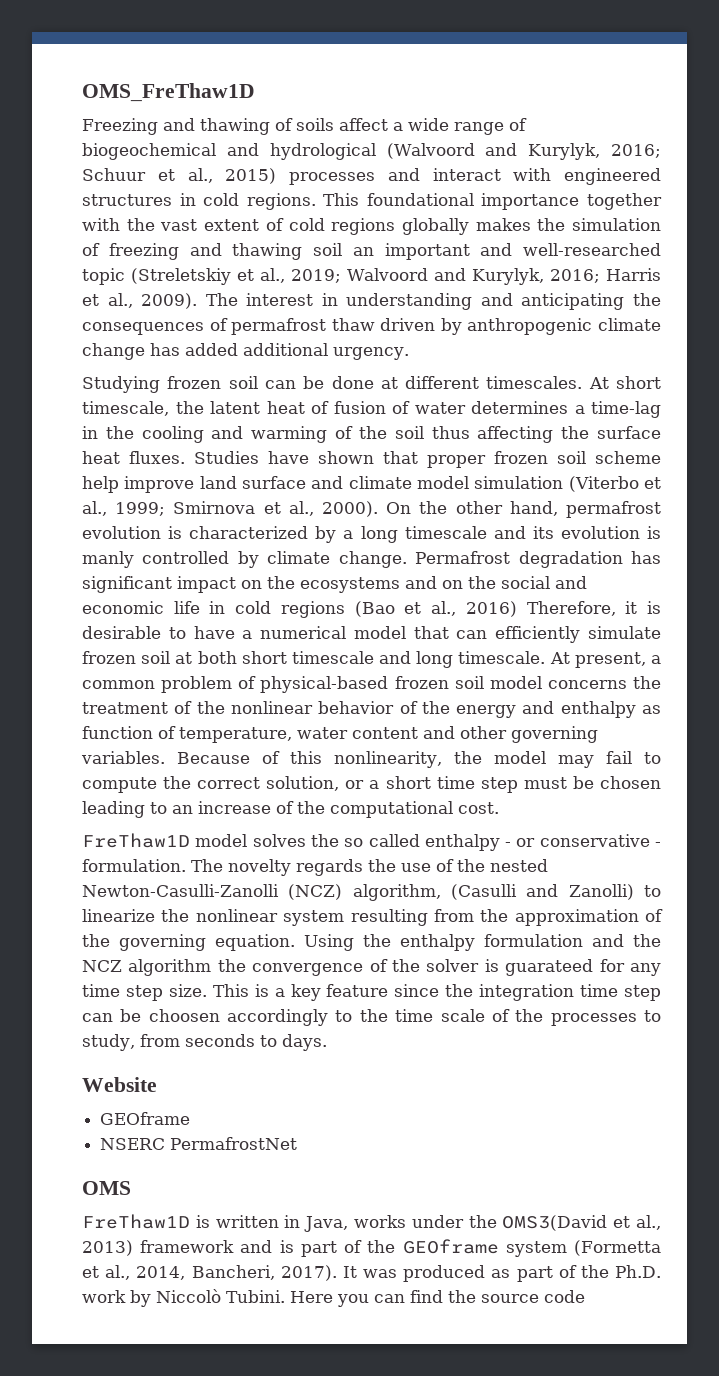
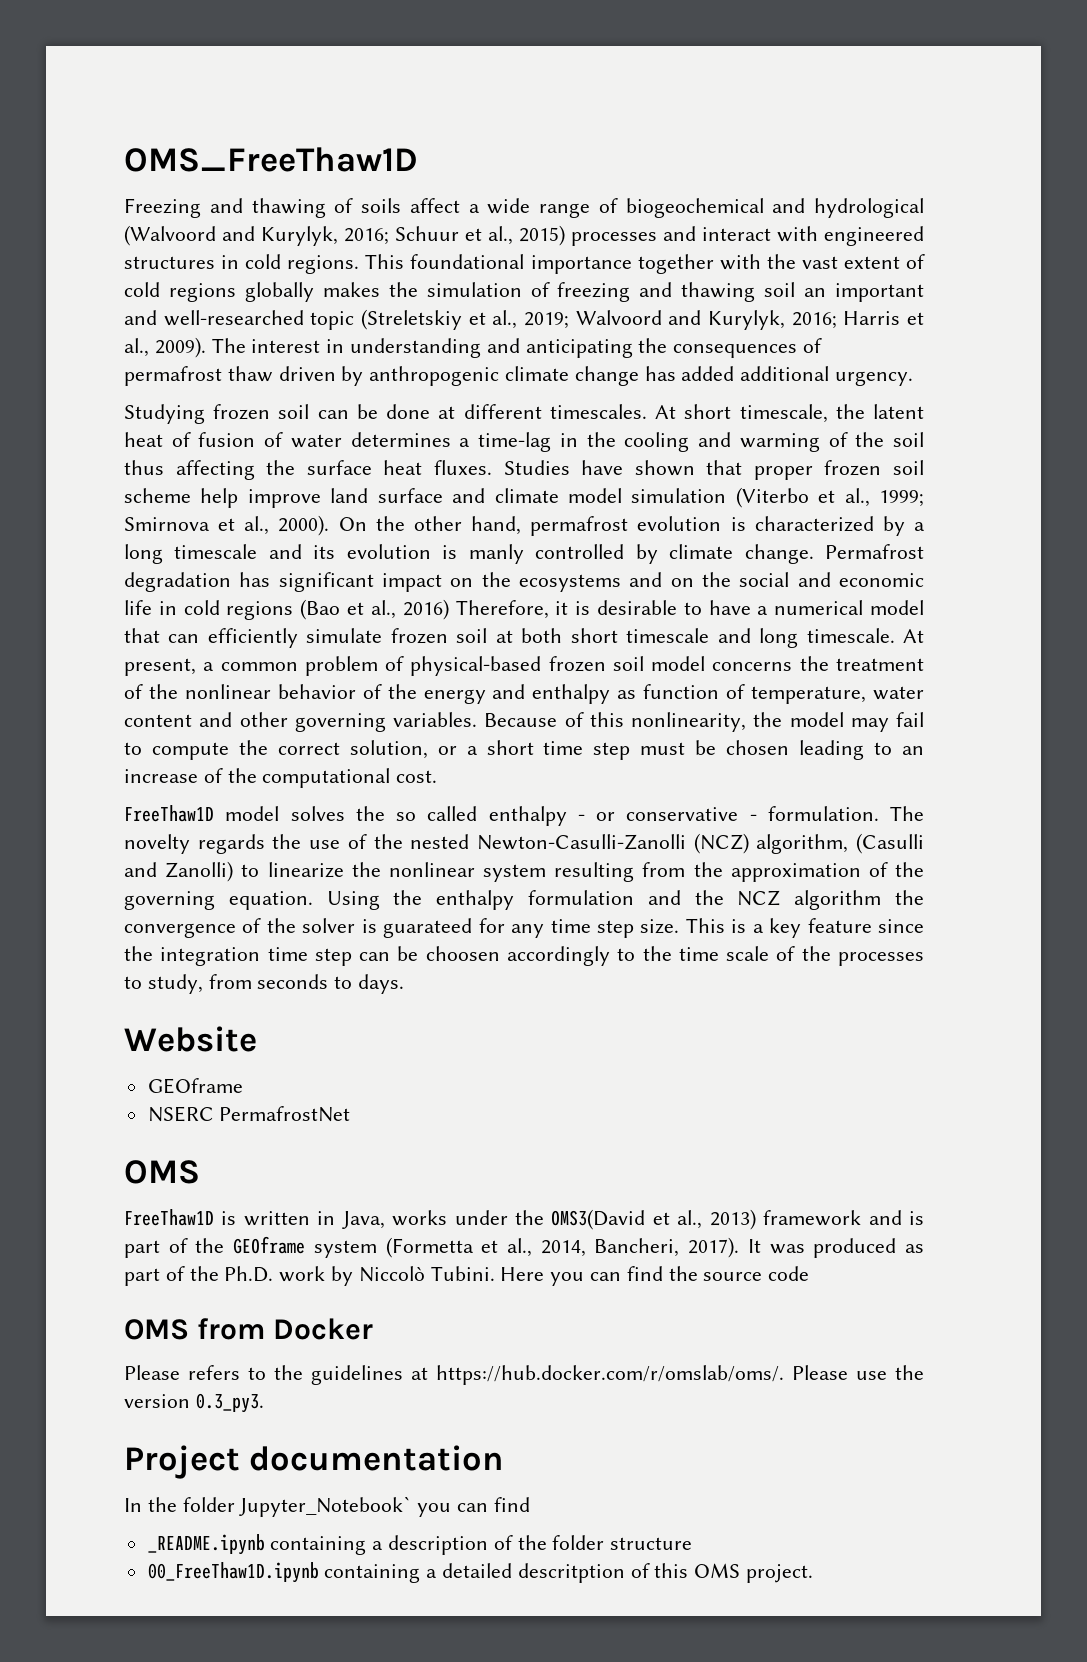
- OMS_FreThaw1D
+ OMS_FreeThaw1D
- FreThaw1D model solves the so called enthalpy - or conservative - formulation.
+ FreeThaw1D model solves the so called enthalpy - or conservative - formulation.
- FreThaw1D is written in Java, works under the OMS3(David et al., 2013) framework and is part of the GEOframe system (Formetta et al., 2014, Bancheri, 2017).
+ FreeThaw1D is written in Java, works under the OMS3(David et al., 2013) framework and is part of the GEOframe system (Formetta et al., 2014, Bancheri, 2017).
+ OMS from Docker
+ Please refers to the guidelines at https://hub.docker.com/r/omslab/oms/. Please use the version 0.3_py3.
+ Project documentation
+ In the folder Jupyter_Notebook` you can find
+ _README.ipynb containing a description of the folder structure
+ 00_FreeThaw1D.ipynb containing a detailed descritption of this OMS project.

